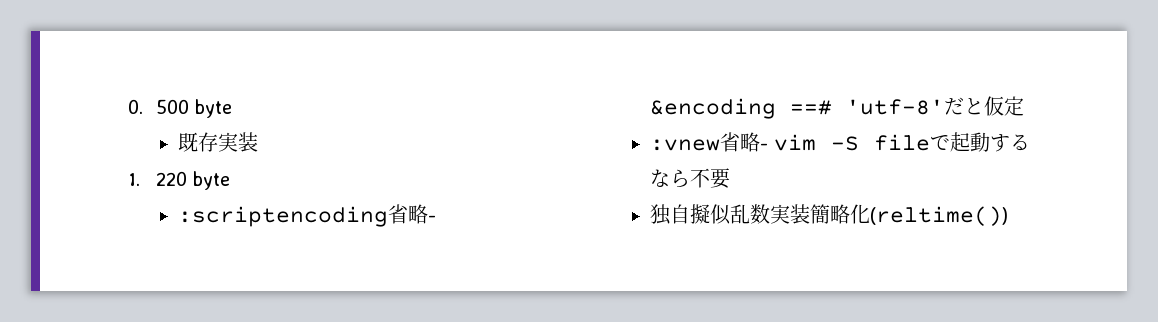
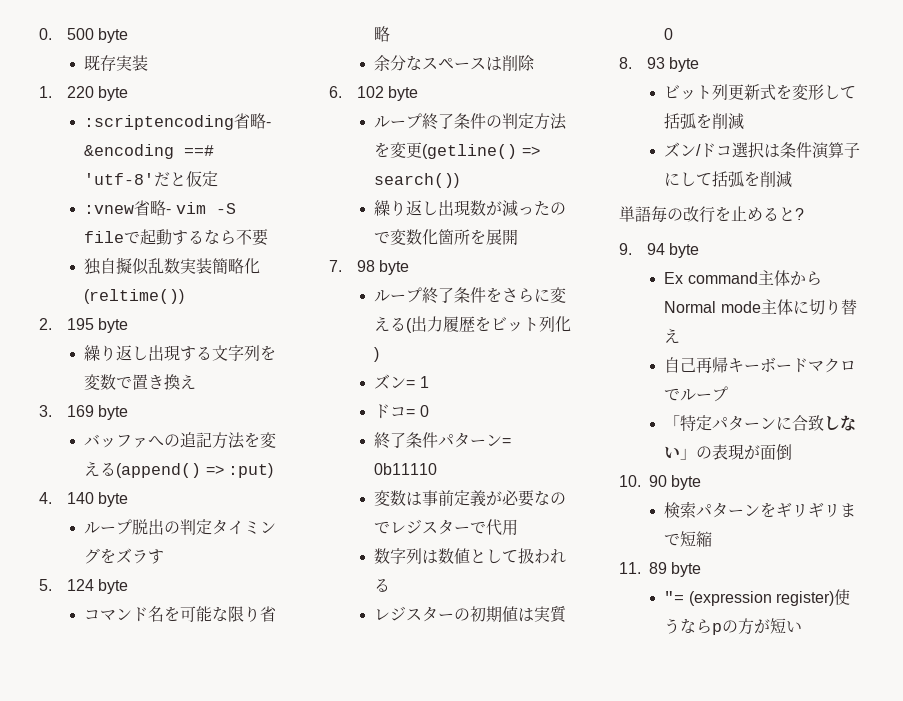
+ 2. 195 byte
+ 繰り返し出現する文字列を変数で置き換え
+ 3. 169 byte
+ バッファへの追記方法を変える(append() => :put)
+ 4. 140 byte
+ ループ脱出の判定タイミングをズラす
+ 5. 124 byte
+ コマンド名を可能な限り省略
+ 余分なスペースは削除
+ 6. 102 byte
+ ループ終了条件の判定方法を変更(getline() => search())
+ 繰り返し出現数が減ったので変数化箇所を展開
+ 7. 98 byte
+ ループ終了条件をさらに変える(出力履歴をビット列化)
+ ズン= 1
+ ドコ= 0
+ 終了条件パターン= 0b11110
+ 変数は事前定義が必要なのでレジスターで代用
+ 数字列は数値として扱われる
+ レジスターの初期値は実質0
+ 8. 93 byte
+ ビット列更新式を変形して括弧を削減
+ ズン/ドコ選択は条件演算子にして括弧を削減
+ 単語毎の改行を止めると?
+ 9. 94 byte
+ Ex command主体からNormal mode主体に切り替え
+ 自己再帰キーボードマクロでループ
+ 「特定パターンに合致しない」の表現が面倒
+ 10. 90 byte
+ 検索パターンをギリギリまで短縮
+ 11. 89 byte
+ "= (expression register)使うならpの方が短い

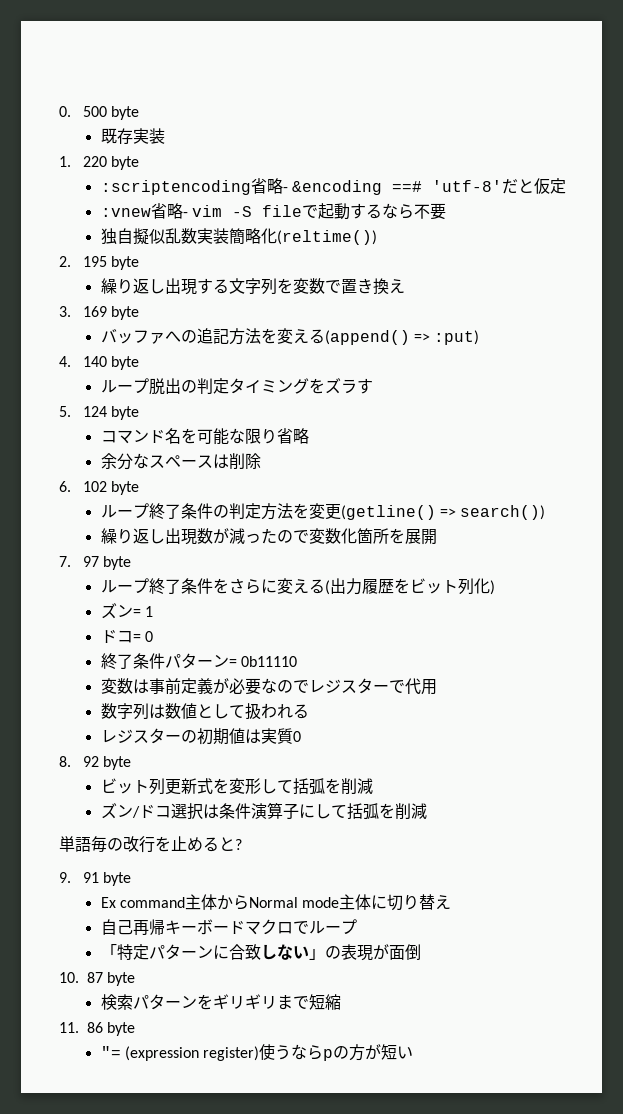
- 7. 98 byte
+ 7. 97 byte
- 8. 93 byte
+ 8. 92 byte
- 9. 94 byte
+ 9. 91 byte
- 10. 90 byte
+ 10. 87 byte
- 11. 89 byte
+ 11. 86 byte

